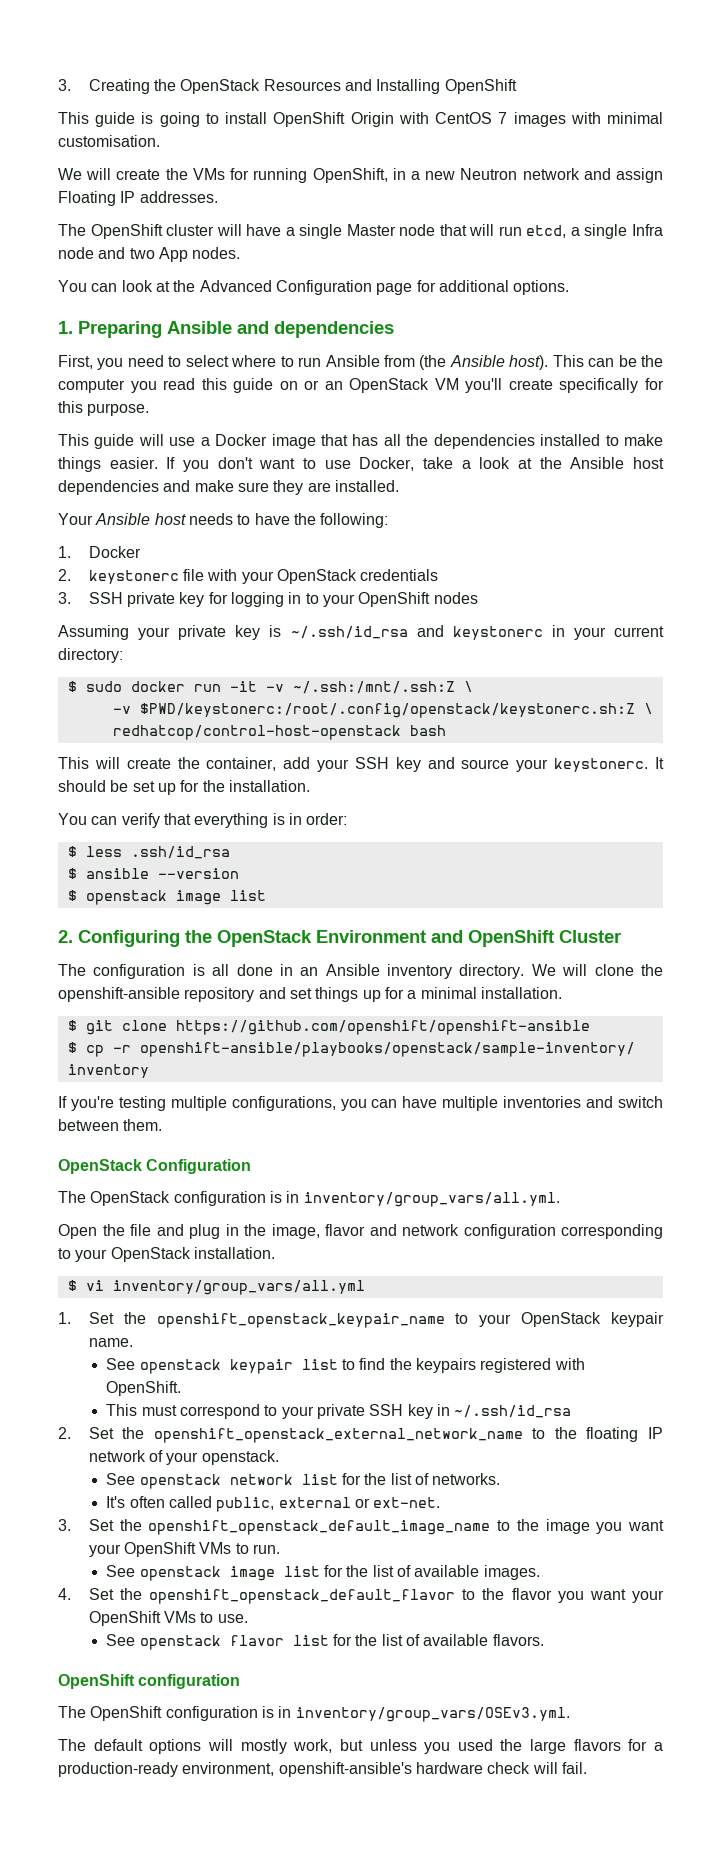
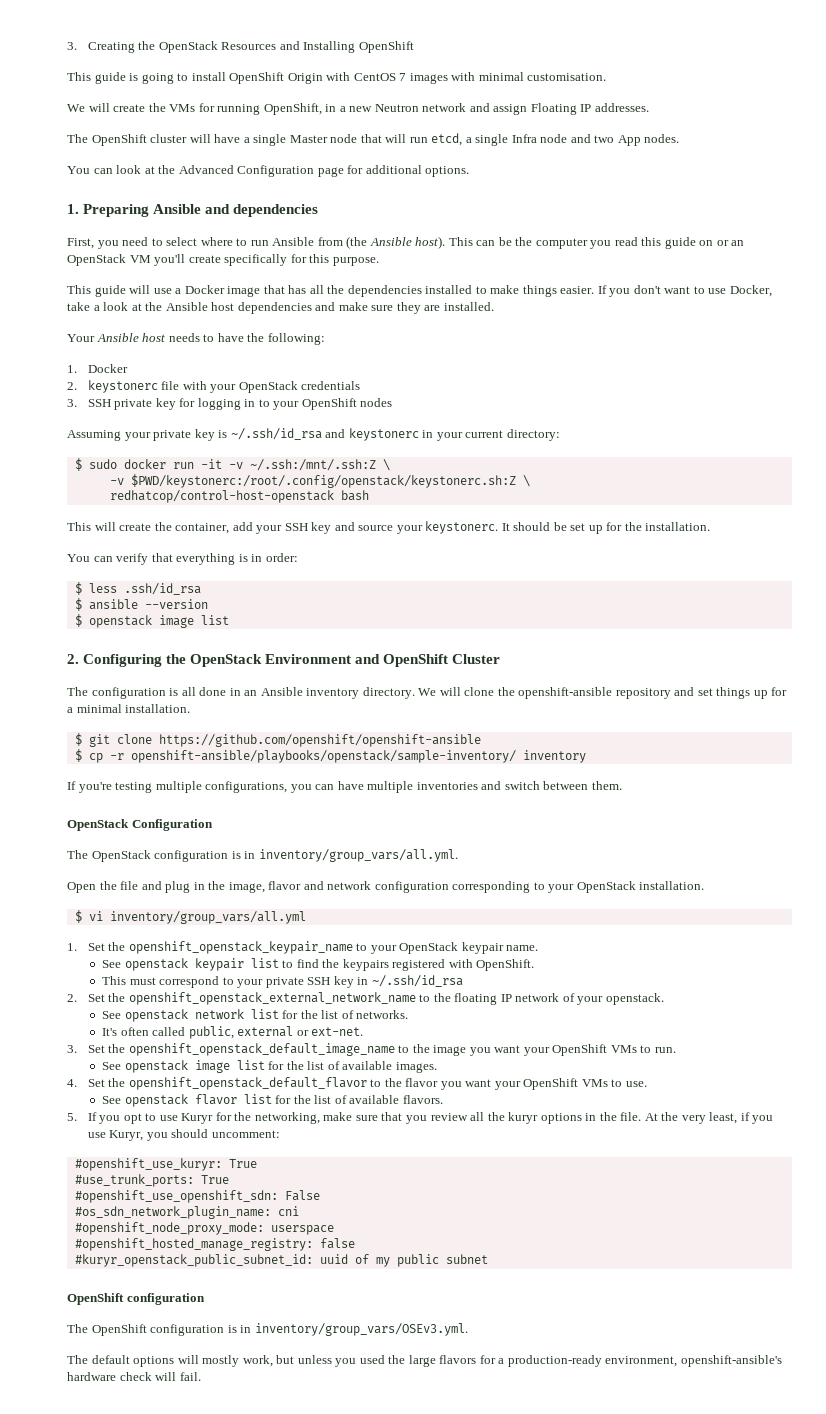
+ 5. If you opt to use Kuryr for the networking, make sure that you review all the kuryr options in the file. At the very least, if you use Kuryr, you should uncomment:
+ #openshift_use_kuryr: True
+ #use_trunk_ports: True
+ #openshift_use_openshift_sdn: False
+ #os_sdn_network_plugin_name: cni
+ #openshift_node_proxy_mode: userspace
+ #openshift_hosted_manage_registry: false
+ #kuryr_openstack_public_subnet_id: uuid of my public subnet

